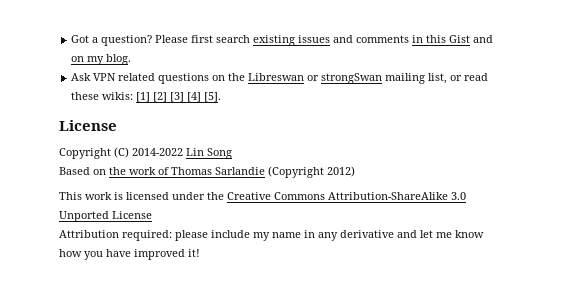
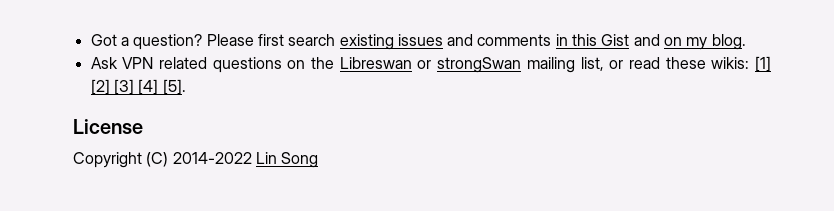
- Based on the work of Thomas Sarlandie (Copyright 2012)
- This work is licensed under the Creative Commons Attribution-ShareAlike 3.0 Unported License
- Attribution required: please include my name in any derivative and let me know how you have improved it!

